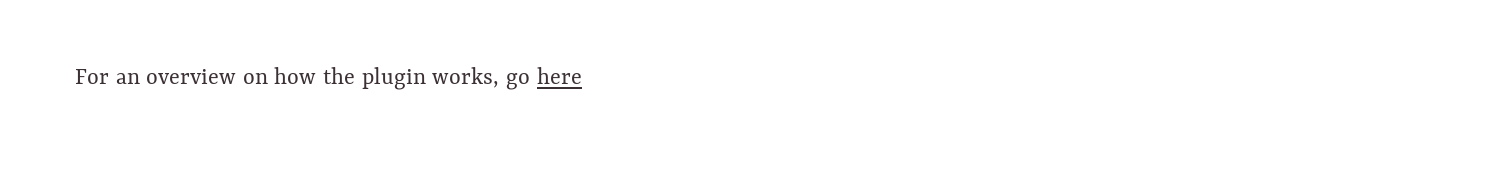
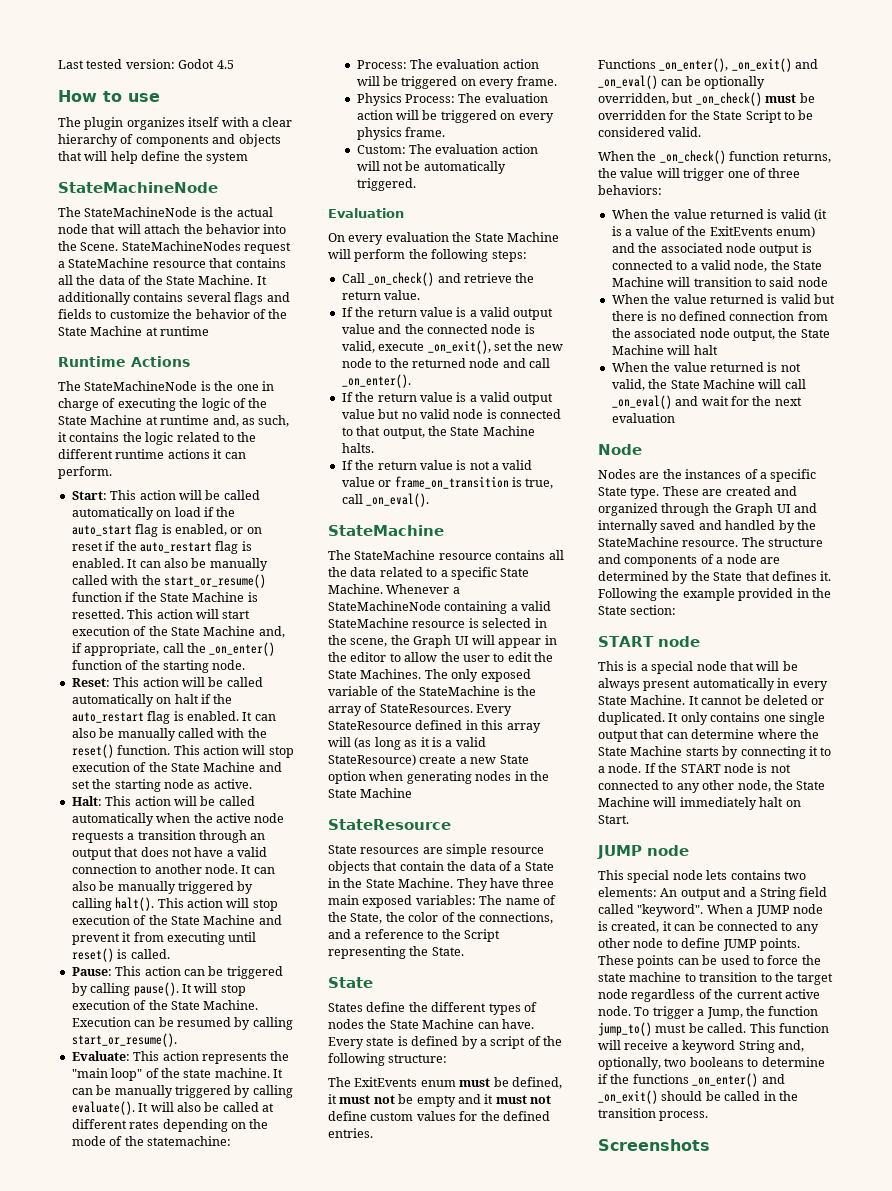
- For an overview on how the plugin works, go here
+ Last tested version: Godot 4.5
+ How to use
+ The plugin organizes itself with a clear hierarchy of components and objects that will help define the system
+ StateMachineNode
+ The StateMachineNode is the actual node that will attach the behavior into the Scene. StateMachineNodes request a StateMachine resource that contains all the data of the State Machine. It additionally contains several flags and fields to customize the behavior of the State Machine at runtime
+ Runtime Actions
+ The StateMachineNode is the one in charge of executing the logic of the State Machine at runtime and, as such, it contains the logic related to the different runtime actions it can perform.
+ Start: This action will be called automatically on load if the auto_start flag is enabled, or on reset if the auto_restart flag is enabled. It can also be manually called with the start_or_resume() function if the State Machine is resetted. This action will start execution of the State Machine and, if appropriate, call the _on_enter() function of the starting node.
+ Reset: This action will be called automatically on halt if the auto_restart flag is enabled. It can also be manually called with the reset() function. This action will stop execution of the State Machine and set the starting node as active.
+ Halt: This action will be called automatically when the active node requests a transition through an output that does not have a valid connection to another node. It can also be manually triggered by calling halt(). This action will stop execution of the State Machine and prevent it from executing until reset() is called.
+ Pause: This action can be triggered by calling pause(). It will stop execution of the State Machine. Execution can be resumed by calling start_or_resume().
+ Evaluate: This action represents the "main loop" of the state machine. It can be manually triggered by calling evaluate(). It will also be called at different rates depending on the mode of the statemachine:
+ Process: The evaluation action will be triggered on every frame.
+ Physics Process: The evaluation action will be triggered on every physics frame.
+ Custom: The evaluation action will not be automatically triggered.
+ Evaluation
+ On every evaluation the State Machine will perform the following steps:
+ Call _on_check() and retrieve the return value.
+ If the return value is a valid output value and the connected node is valid, execute _on_exit(), set the new node to the returned node and call _on_enter().
+ If the return value is a valid output value but no valid node is connected to that output, the State Machine halts.
+ If the return value is not a valid value or frame_on_transition is true, call _on_eval().
+ StateMachine
+ The StateMachine resource contains all the data related to a specific State Machine. Whenever a StateMachineNode containing a valid StateMachine resource is selected in the scene, the Graph UI will appear in the editor to allow the user to edit the State Machines. The only exposed variable of the StateMachine is the array of StateResources. Every StateResource defined in this array will (as long as it is a valid StateResource) create a new State option when generating nodes in the State Machine
+ StateResource
+ State resources are simple resource objects that contain the data of a State in the State Machine. They have three main exposed variables: The name of the State, the color of the connections, and a reference to the Script representing the State.
+ State
+ States define the different types of nodes the State Machine can have. Every state is defined by a script of the following structure:
+ The ExitEvents enum must be defined, it must not be empty and it must not define custom values for the defined entries.
+ Functions _on_enter(), _on_exit() and _on_eval() can be optionally overridden, but _on_check() must be overridden for the State Script to be considered valid.
+ When the _on_check() function returns, the value will trigger one of three behaviors:
+ When the value returned is valid (it is a value of the ExitEvents enum) and the associated node output is connected to a valid node, the State Machine will transition to said node
+ When the value returned is valid but there is no defined connection from the associated node output, the State Machine will halt
+ When the value returned is not valid, the State Machine will call _on_eval() and wait for the next evaluation
+ Node
+ Nodes are the instances of a specific State type. These are created and organized through the Graph UI and internally saved and handled by the StateMachine resource. The structure and components of a node are determined by the State that defines it. Following the example provided in the State section:
+ START node
+ This is a special node that will be always present automatically in every State Machine. It cannot be deleted or duplicated. It only contains one single output that can determine where the State Machine starts by connecting it to a node. If the START node is not connected to any other node, the State Machine will immediately halt on Start.
+ JUMP node
+ This special node lets contains two elements: An output and a String field called "keyword". When a JUMP node is created, it can be connected to any other node to define JUMP points. These points can be used to force the state machine to transition to the target node regardless of the current active node. To trigger a Jump, the function jump_to() must be called. This function will receive a keyword String and, optionally, two booleans to determine if the functions _on_enter() and _on_exit() should be called in the transition process.
+ Screenshots

